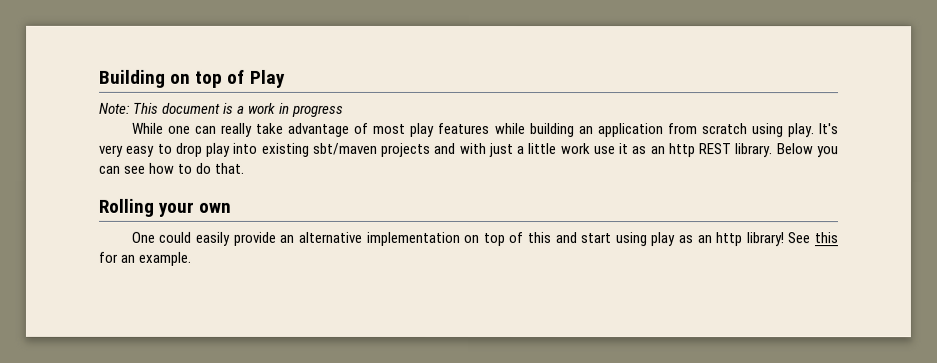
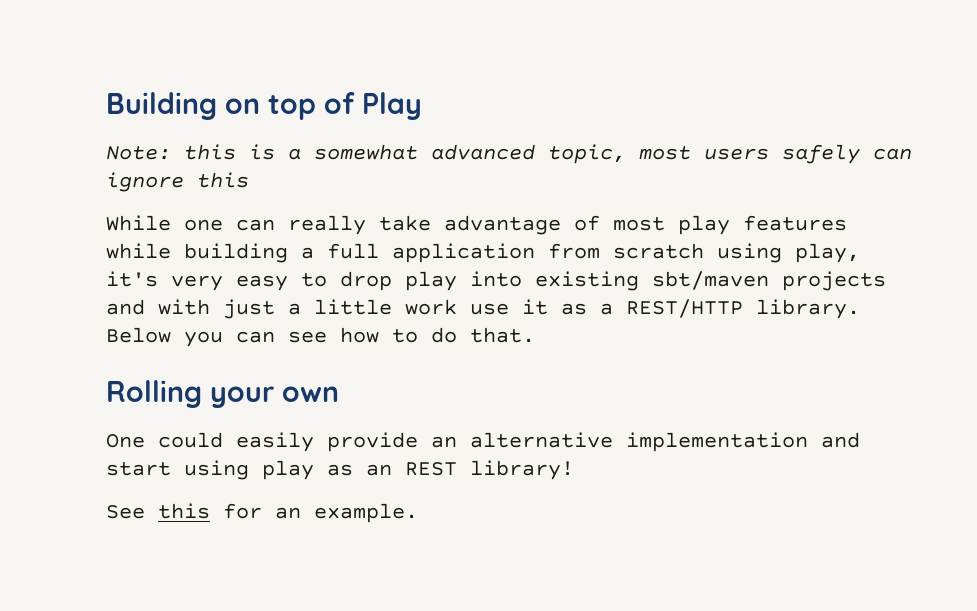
- Note: This document is a work in progress
+ Note: this is a somewhat advanced topic, most users safely can ignore this
- While one can really take advantage of most play features while building an application from scratch using play. It's very easy to drop play into existing sbt/maven projects and with just a little work use it as an http REST library.
+ While one can really take advantage of most play features while building a full application from scratch using play, it's very easy to drop play into existing sbt/maven projects and with just a little work use it as a REST/HTTP library.
- One could easily provide an alternative implementation on top of this and start using play as an http library! See this for an example.
+ One could easily provide an alternative implementation and start using play as an REST library!
+ See this for an example.

